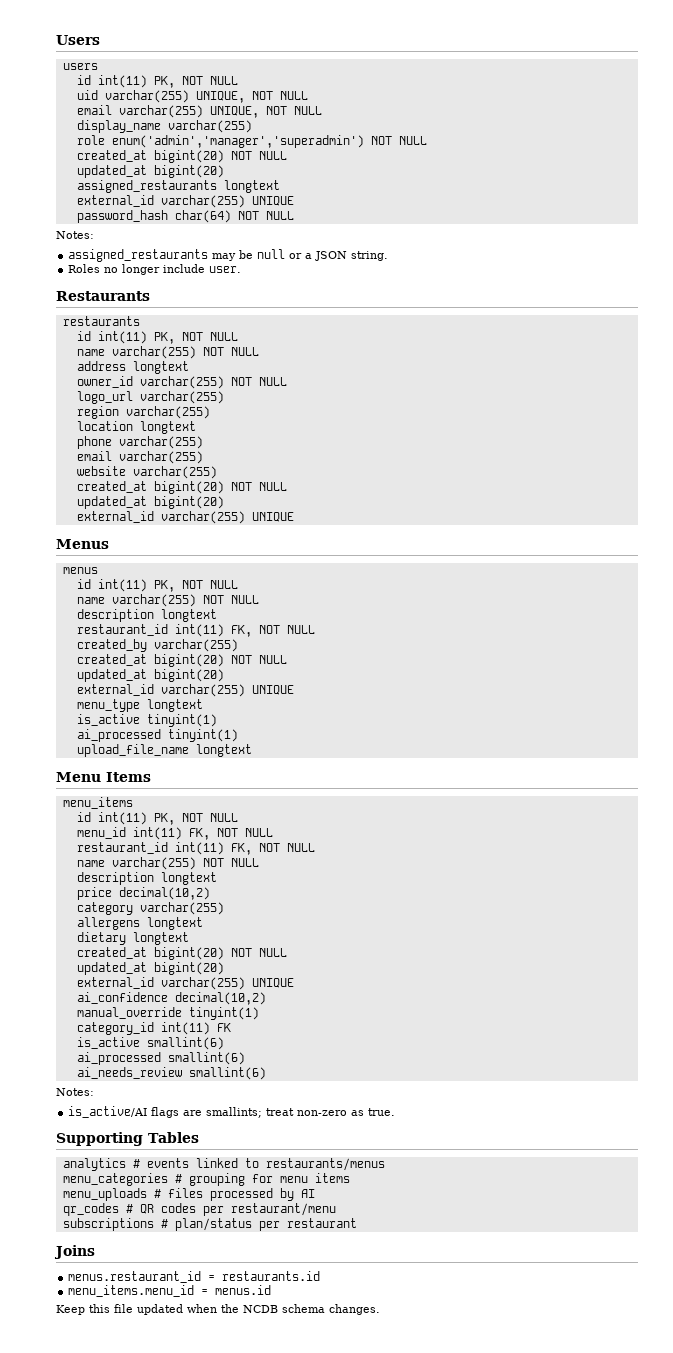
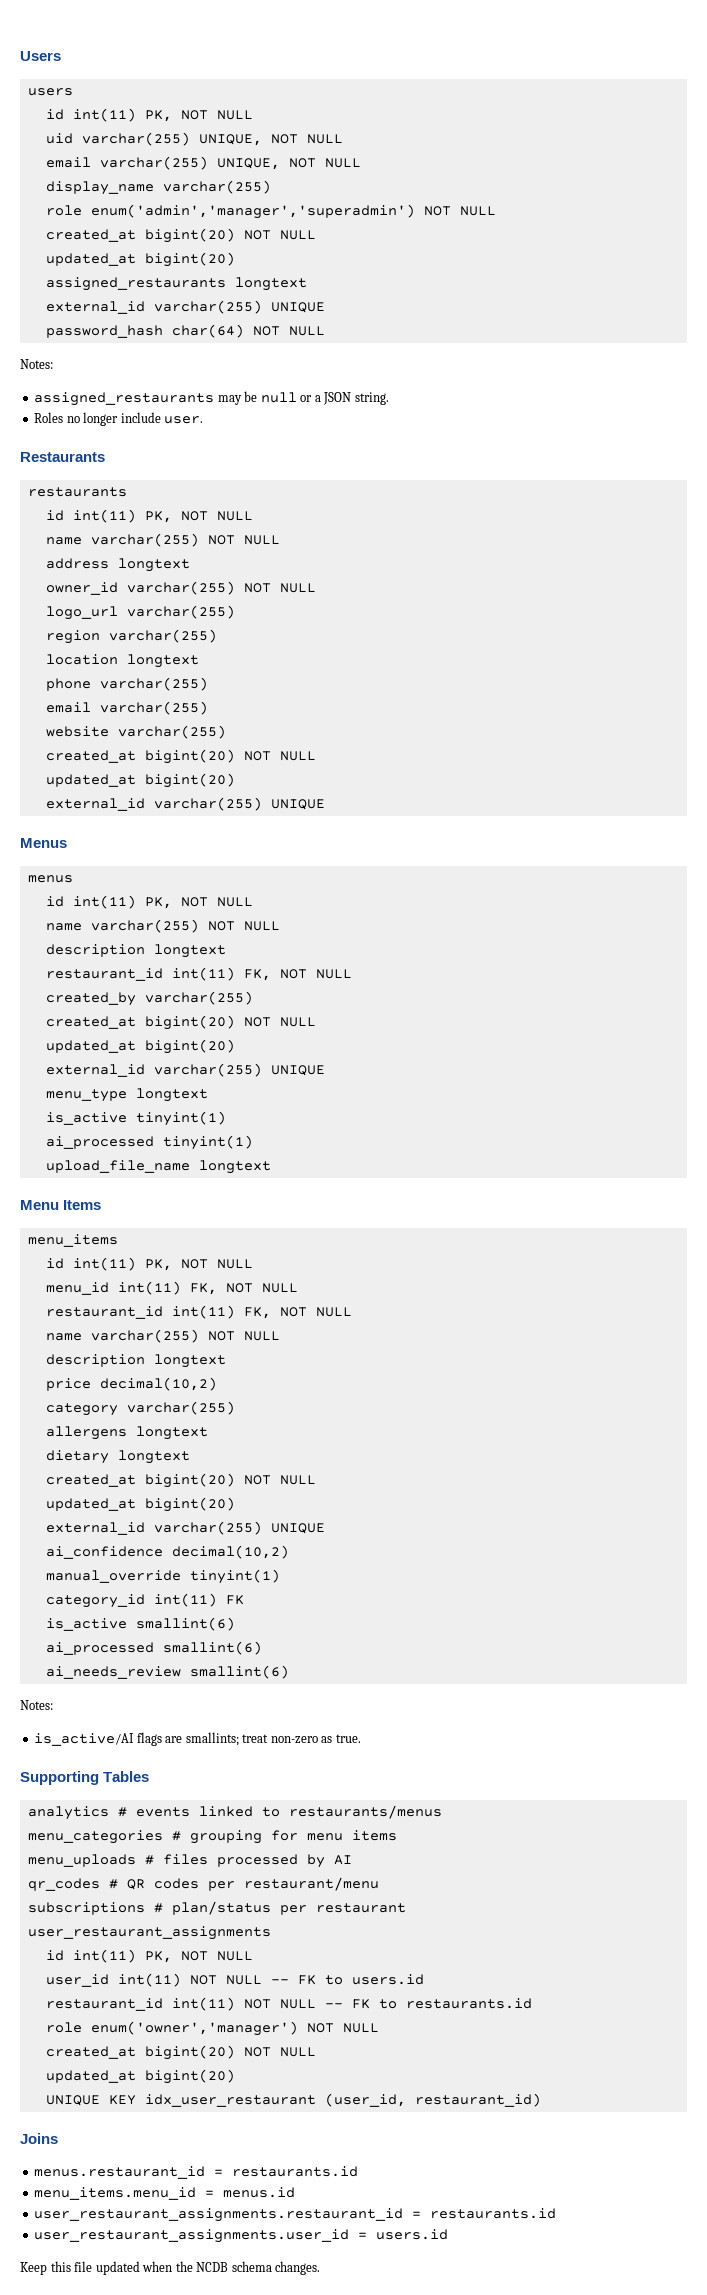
+ user_restaurant_assignments
+ id int(11) PK, NOT NULL
+ user_id int(11) NOT NULL -- FK to users.id
+ restaurant_id int(11) NOT NULL -- FK to restaurants.id
+ role enum('owner','manager') NOT NULL
+ created_at bigint(20) NOT NULL
+ updated_at bigint(20)
+ UNIQUE KEY idx_user_restaurant (user_id, restaurant_id)
+ user_restaurant_assignments.restaurant_id = restaurants.id
+ user_restaurant_assignments.user_id = users.id

